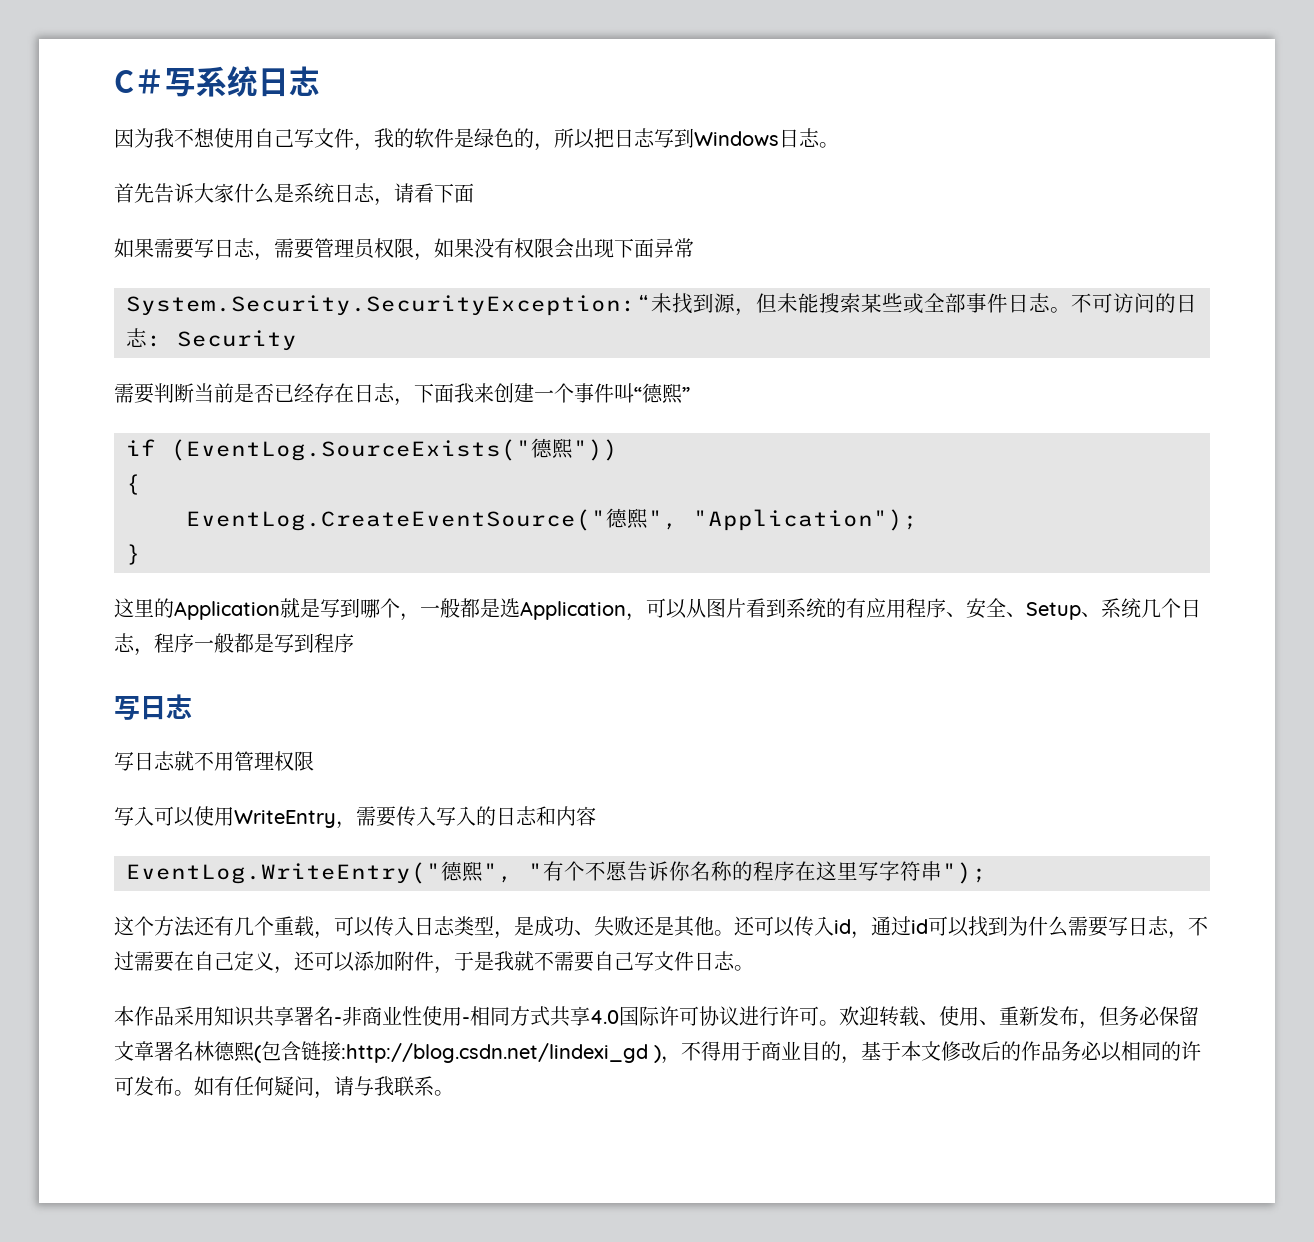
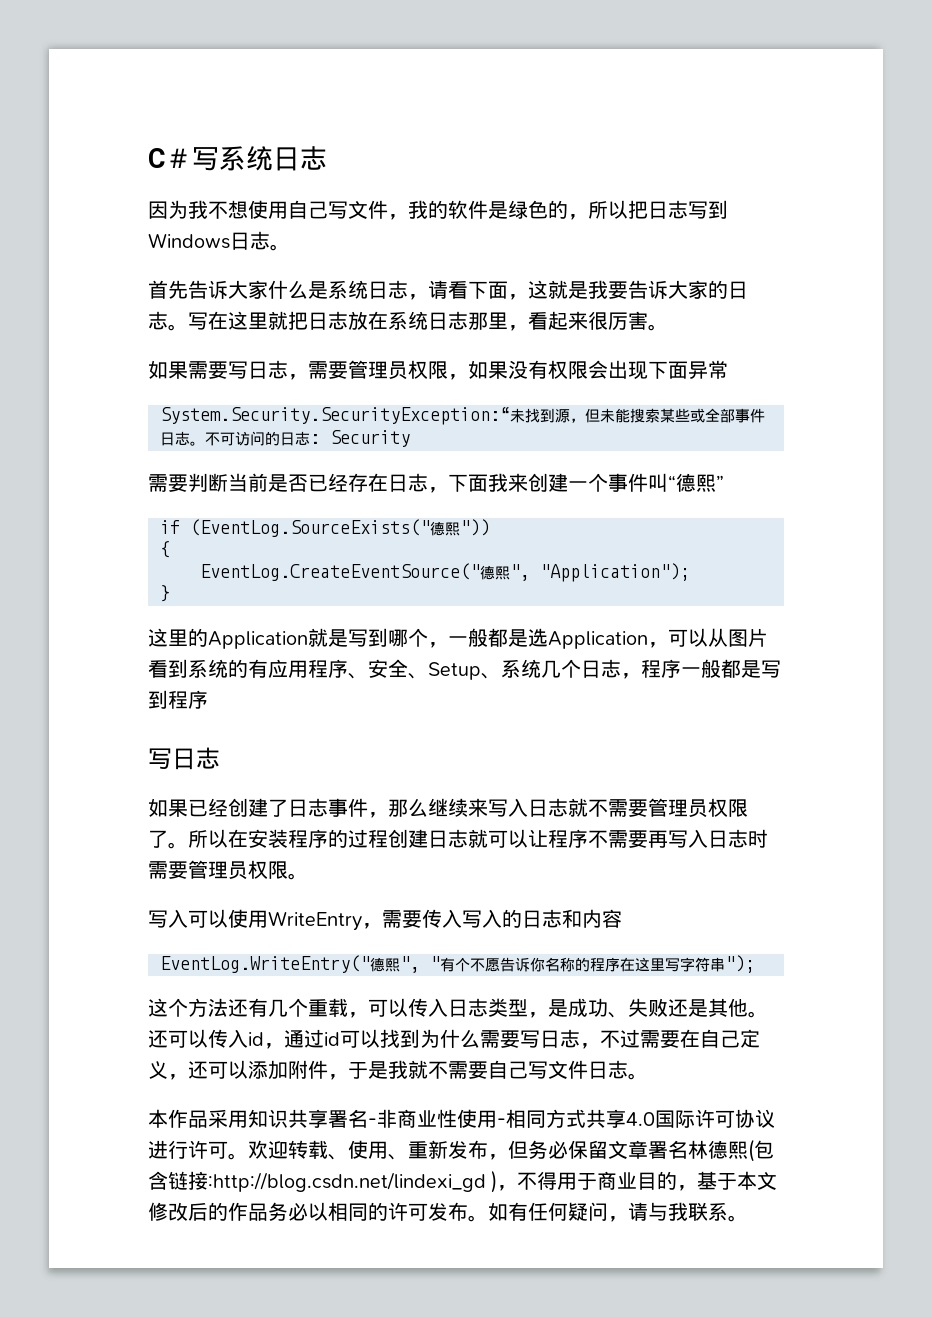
- 首先告诉大家什么是系统日志，请看下面
+ 首先告诉大家什么是系统日志，请看下面，这就是我要告诉大家的日志。写在这里就把日志放在系统日志那里，看起来很厉害。
- 写日志就不用管理权限
+ 如果已经创建了日志事件，那么继续来写入日志就不需要管理员权限了。所以在安装程序的过程创建日志就可以让程序不需要再写入日志时需要管理员权限。

